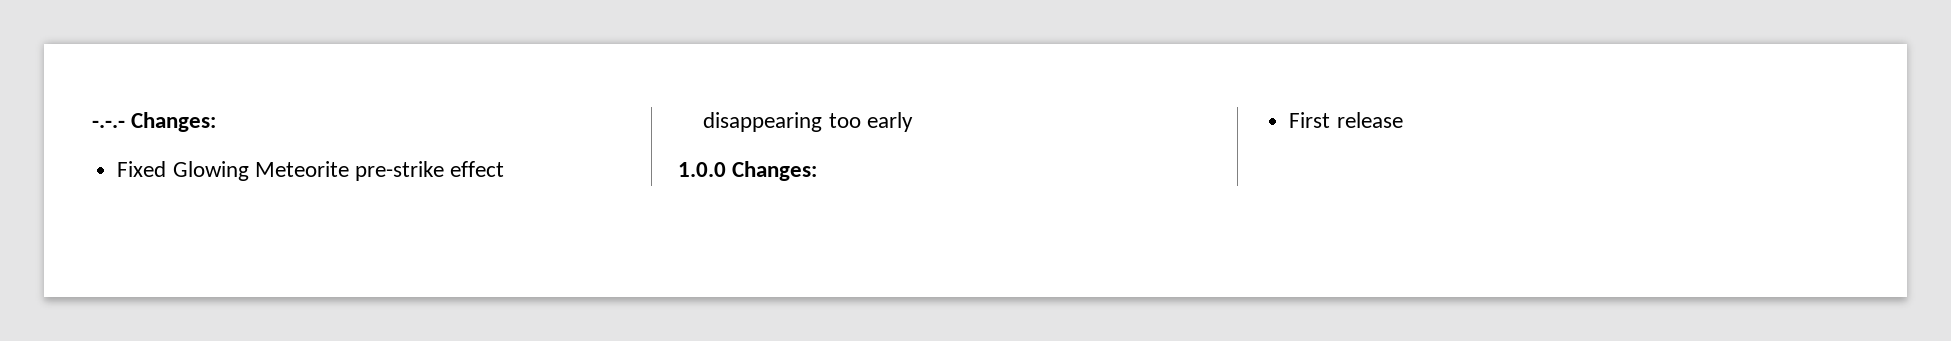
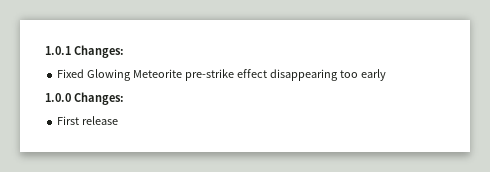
- -.-.- Changes:
+ 1.0.1 Changes:

